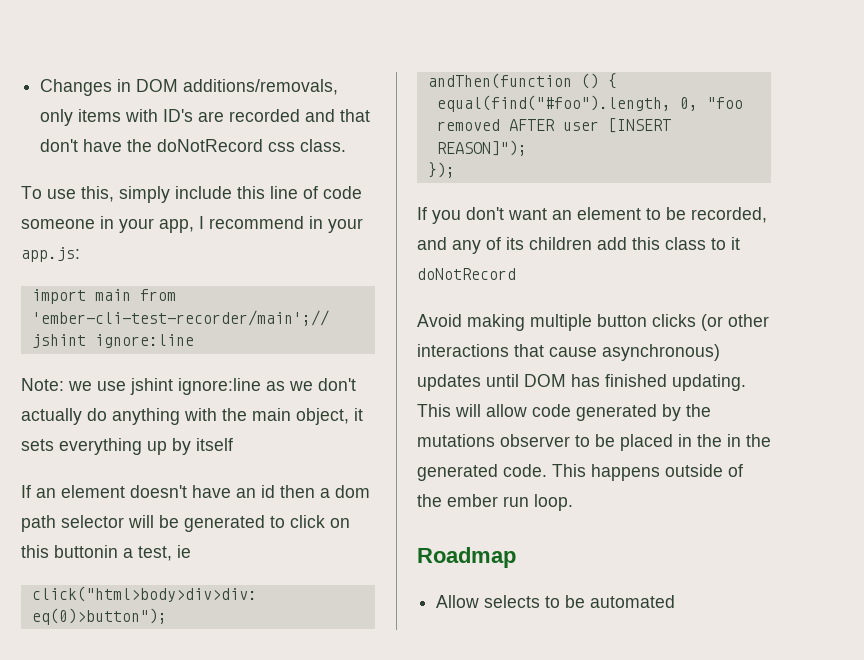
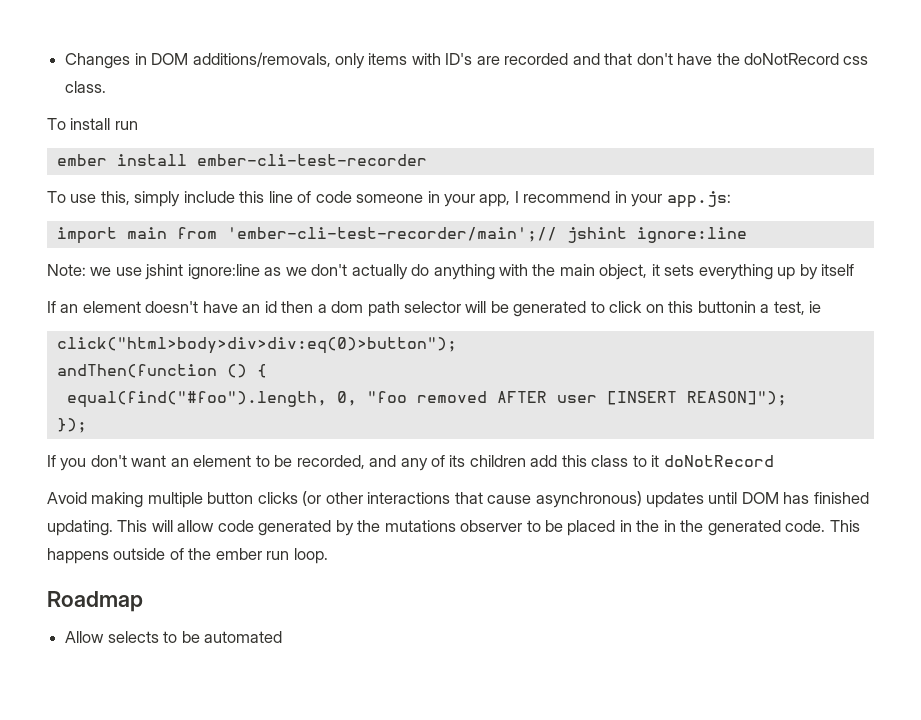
+ To install run
+ ember install ember-cli-test-recorder

